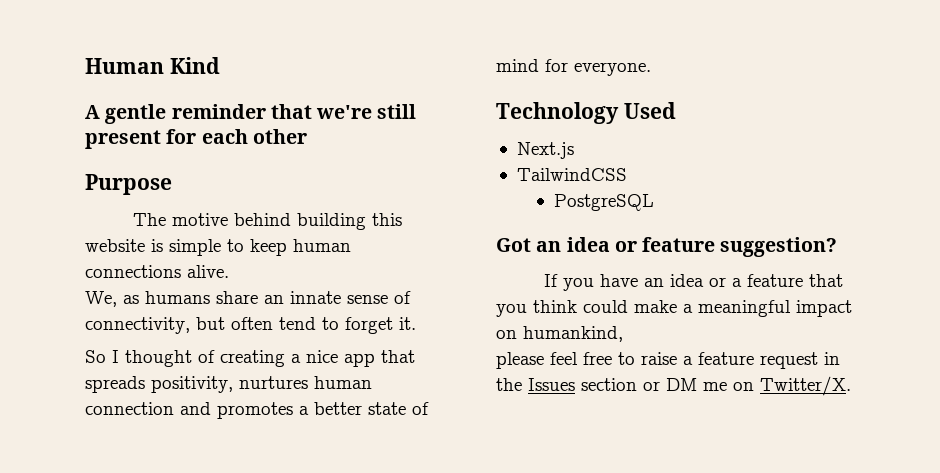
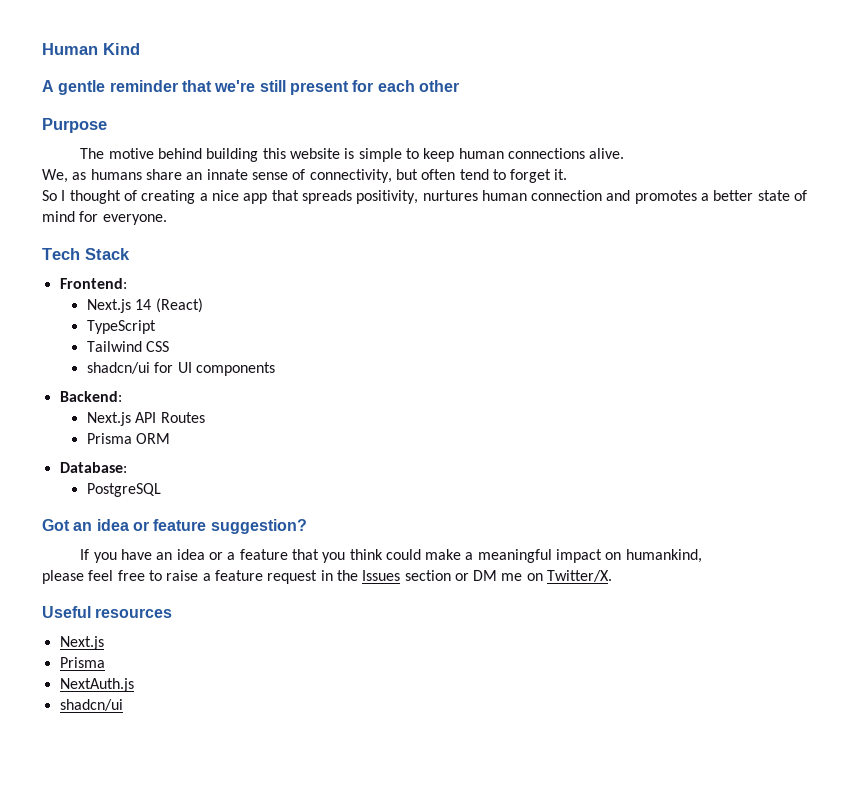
- Technology Used
- Next.js
- TailwindCSS
+ Tech Stack
+ Frontend:
+ Next.js 14 (React)
+ TypeScript
+ Tailwind CSS
+ shadcn/ui for UI components
+ Backend:
+ Next.js API Routes
+ Prisma ORM
+ Database:
+ Useful resources
+ Next.js
+ Prisma
+ NextAuth.js
+ shadcn/ui

